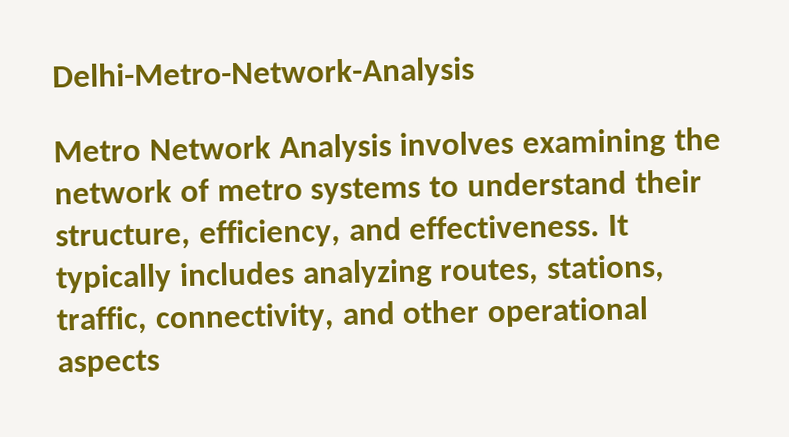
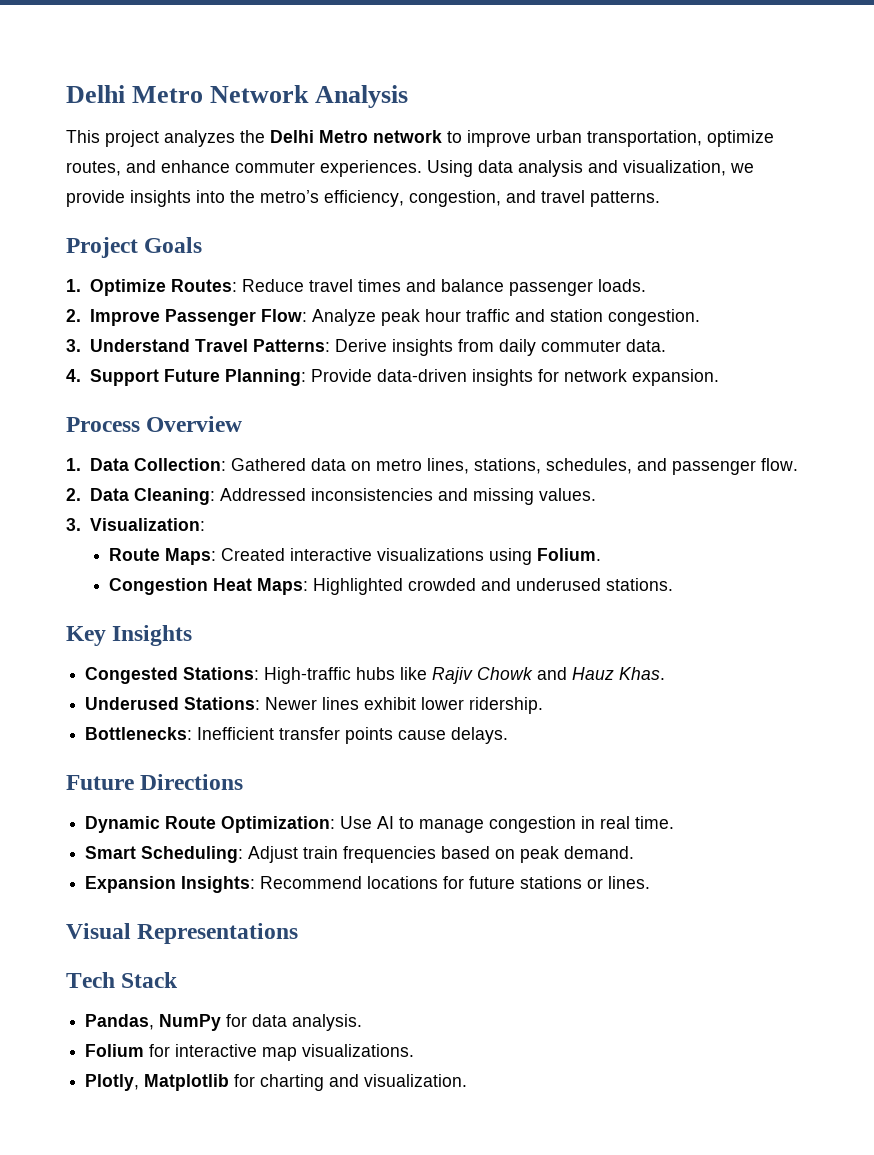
- Delhi-Metro-Network-Analysis
- Metro Network Analysis involves examining the network of metro systems to understand their structure, efficiency, and effectiveness. It typically includes analyzing routes, stations, traffic, connectivity, and other operational aspects
+ Delhi Metro Network Analysis
+ This project analyzes the Delhi Metro network to improve urban transportation, optimize routes, and enhance commuter experiences. Using data analysis and visualization, we provide insights into the metro’s efficiency, congestion, and travel patterns.
+ Project Goals
+ 1. Optimize Routes: Reduce travel times and balance passenger loads.
+ 2. Improve Passenger Flow: Analyze peak hour traffic and station congestion.
+ 3. Understand Travel Patterns: Derive insights from daily commuter data.
+ 4. Support Future Planning: Provide data-driven insights for network expansion.
+ Process Overview
+ 1. Data Collection: Gathered data on metro lines, stations, schedules, and passenger flow.
+ 2. Data Cleaning: Addressed inconsistencies and missing values.
+ 3. Visualization:
+ Route Maps: Created interactive visualizations using Folium.
+ Congestion Heat Maps: Highlighted crowded and underused stations.
+ Key Insights
+ Congested Stations: High-traffic hubs like Rajiv Chowk and Hauz Khas.
+ Underused Stations: Newer lines exhibit lower ridership.
+ Bottlenecks: Inefficient transfer points cause delays.
+ Future Directions
+ Dynamic Route Optimization: Use AI to manage congestion in real time.
+ Smart Scheduling: Adjust train frequencies based on peak demand.
+ Expansion Insights: Recommend locations for future stations or lines.
+ Visual Representations
+ Tech Stack
+ Pandas, NumPy for data analysis.
+ Folium for interactive map visualizations.
+ Plotly, Matplotlib for charting and visualization.

